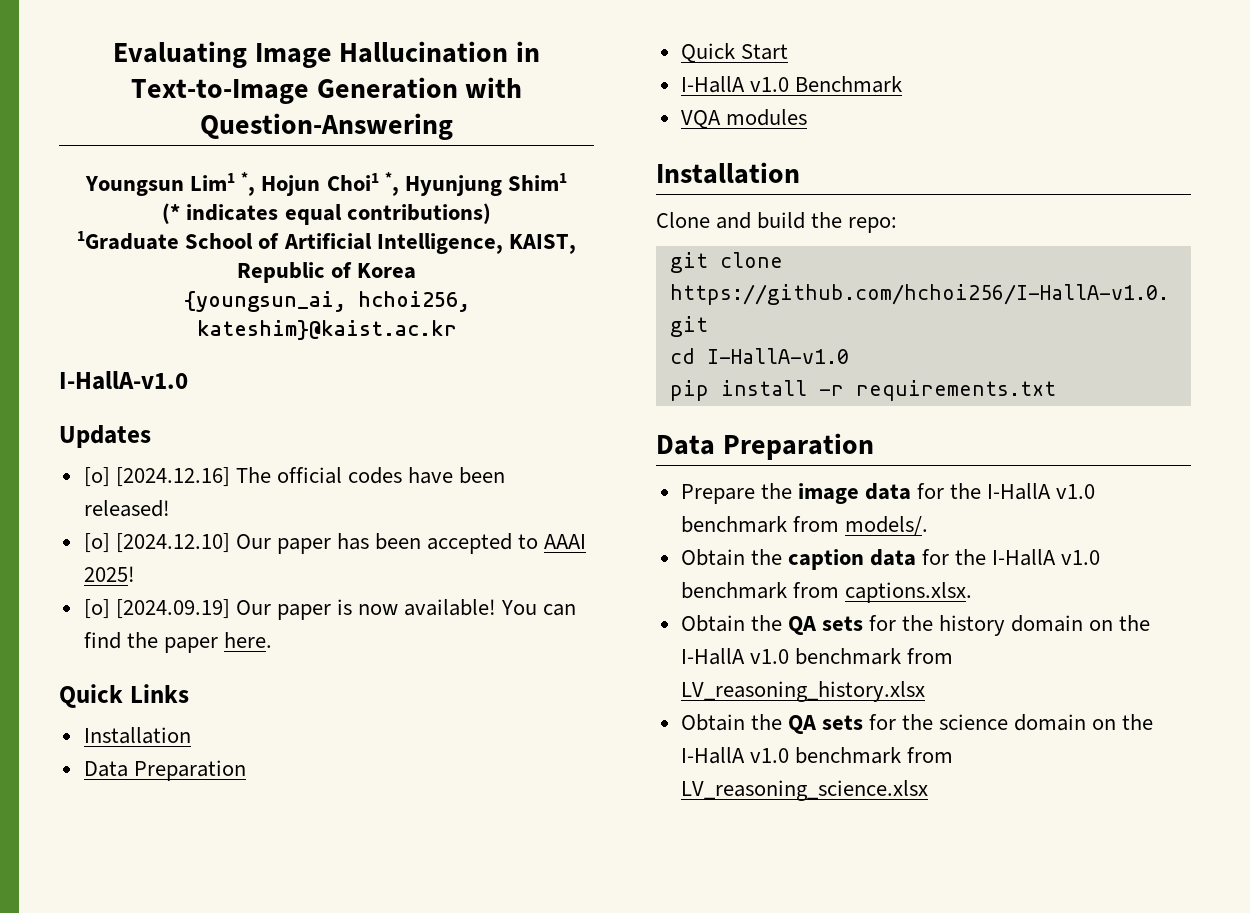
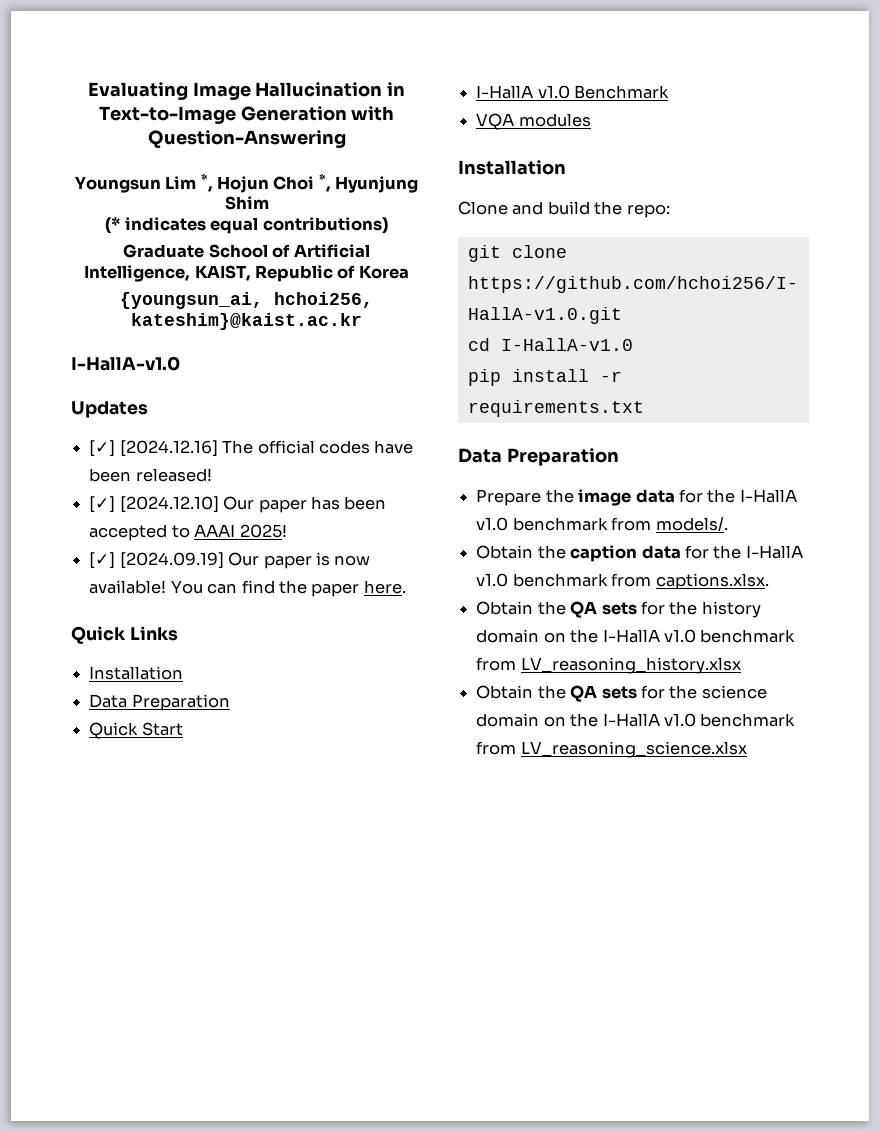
- Youngsun Lim1 *, Hojun Choi1 *, Hyunjung Shim1
+ Youngsun Lim *, Hojun Choi *, Hyunjung Shim
- 1Graduate School of Artificial Intelligence, KAIST, Republic of Korea
+ Graduate School of Artificial Intelligence, KAIST, Republic of Korea
- [o] [2024.12.16] The official codes have been released!
+ [✓] [2024.12.16] The official codes have been released!
- [o] [2024.12.10] Our paper has been accepted to AAAI 2025!
+ [✓] [2024.12.10] Our paper has been accepted to AAAI 2025!
- [o] [2024.09.19] Our paper is now available!
+ [✓] [2024.09.19] Our paper is now available!

